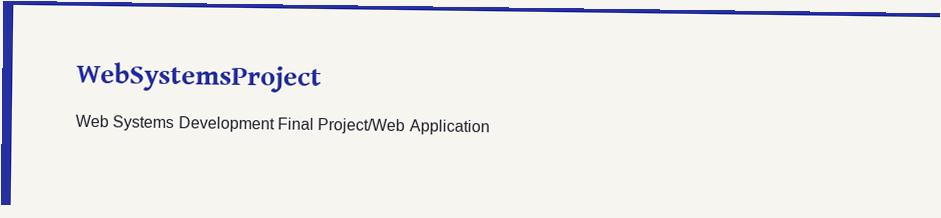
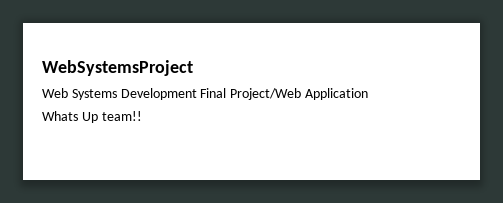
+ Whats Up team!!

